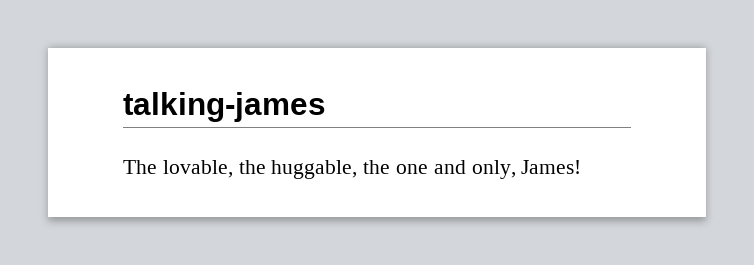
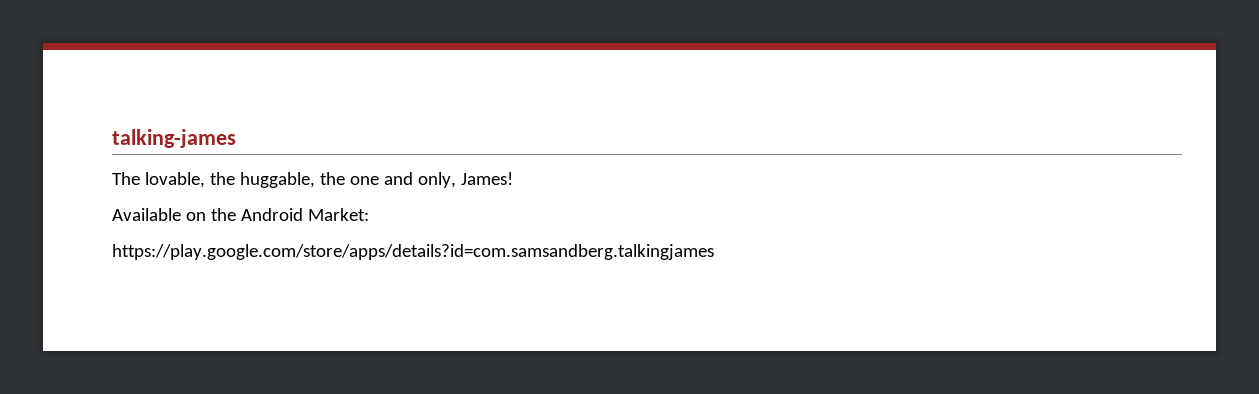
+ Available on the Android Market:
+ https://play.google.com/store/apps/details?id=com.samsandberg.talkingjames

